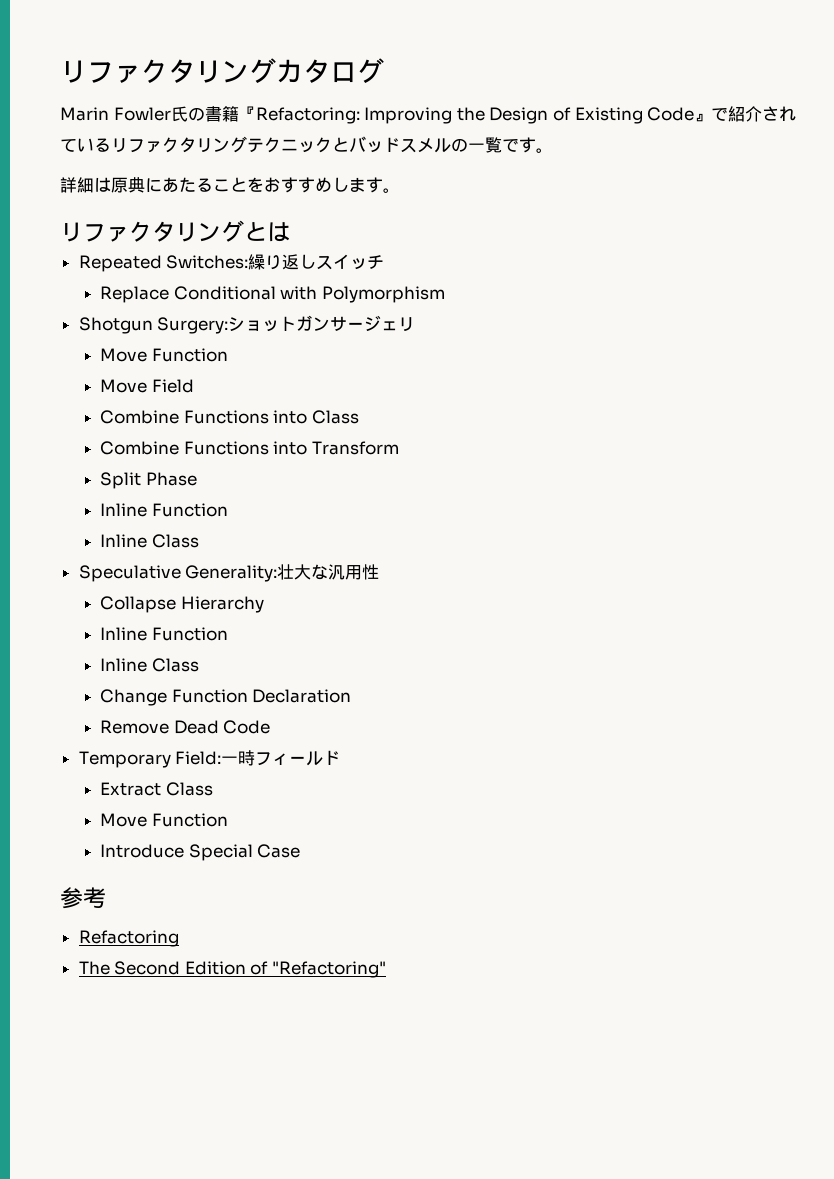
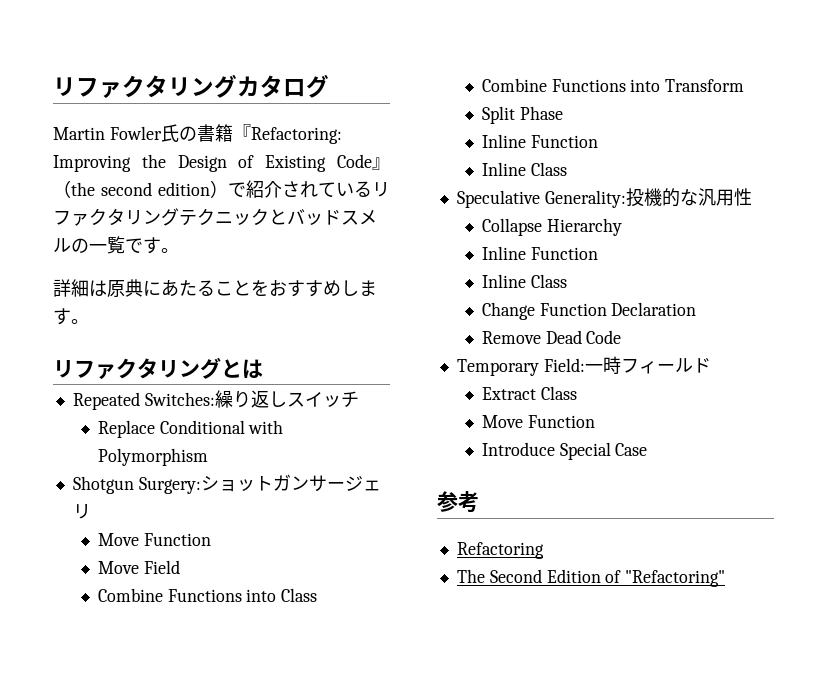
- Marin Fowler氏の書籍『Refactoring: Improving the Design of Existing Code』で紹介されているリファクタリングテクニックとバッドスメルの一覧です。
+ Martin Fowler氏の書籍『Refactoring: Improving the Design of Existing Code』（the second edition）で紹介されているリファクタリングテクニックとバッドスメルの一覧です。
- Speculative Generality:壮大な汎用性
+ Speculative Generality:投機的な汎用性

